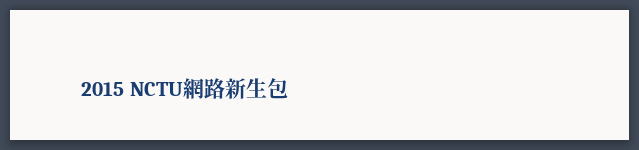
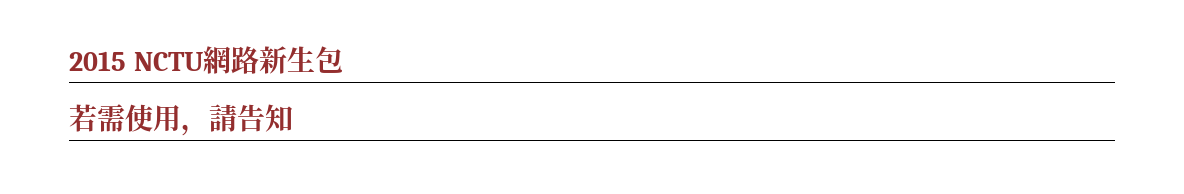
+ 若需使用，請告知

